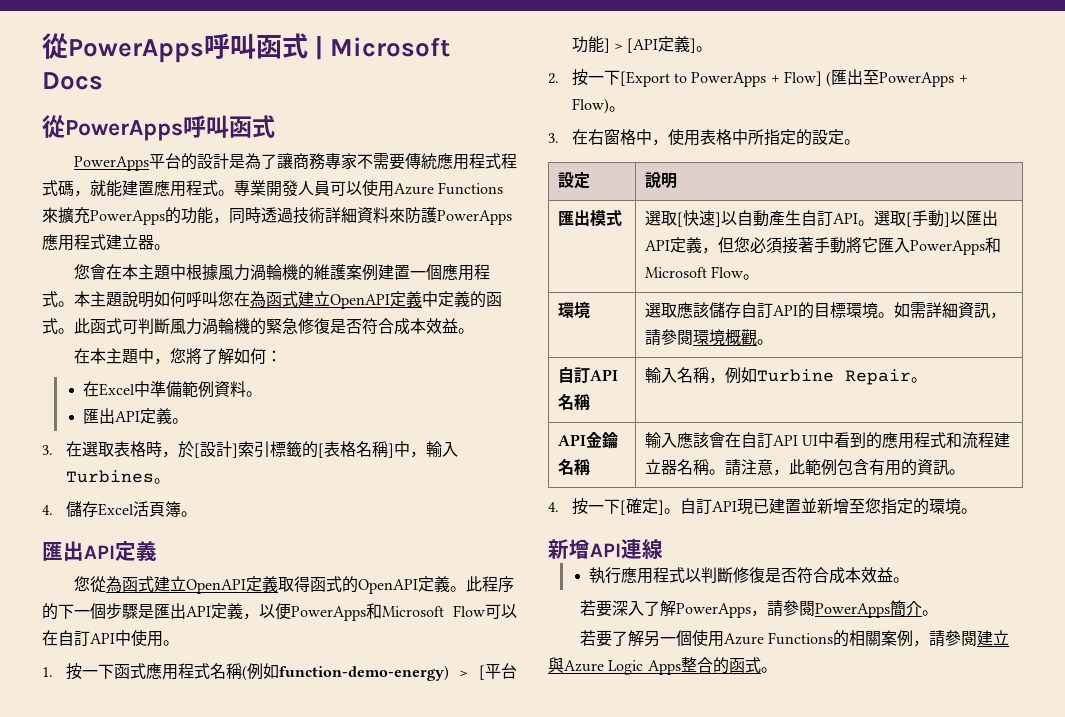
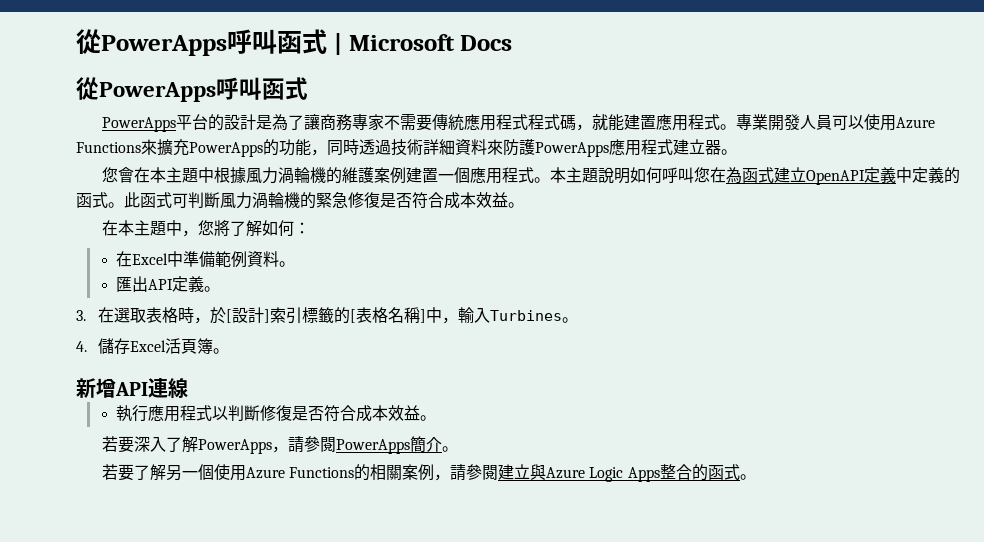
  4.儲存Excel活頁簿。
- 匯出API定義
- 您從為函式建立OpenAPI定義取得函式的OpenAPI定義。此程序的下一個步驟是匯出API定義，以便PowerApps和Microsoft Flow可以在自訂API中使用。
- 1.按一下函式應用程式名稱(例如function-demo-energy) > [平台功能] > [API定義]。
- 2.按一下[Export to PowerApps + Flow] (匯出至PowerApps + Flow)。
- 3.在右窗格中，使用表格中所指定的設定。
- 設定 | 說明
- 匯出模式 | 選取[快速]以自動產生自訂API。選取[手動]以匯出API定義，但您必須接著手動將它匯入PowerApps和Microsoft Flow。
- 環境 | 選取應該儲存自訂API的目標環境。如需詳細資訊，請參閱環境概觀。
- 自訂API名稱 | 輸入名稱，例如Turbine Repair。
- API金鑰名稱 | 輸入應該會在自訂API UI中看到的應用程式和流程建立器名稱。請注意，此範例包含有用的資訊。
- 4.按一下[確定]。自訂API現已建置並新增至您指定的環境。

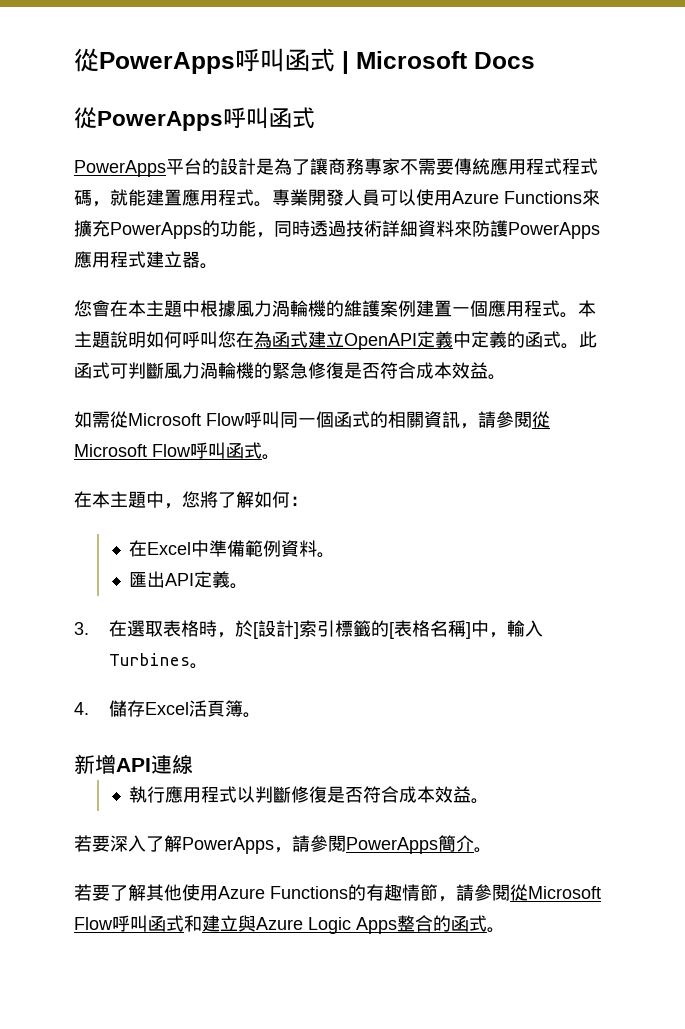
+ 如需從Microsoft Flow呼叫同一個函式的相關資訊，請參閱從Microsoft Flow呼叫函式。
- 若要了解另一個使用Azure Functions的相關案例，請參閱建立與Azure Logic Apps整合的函式。
+ 若要了解其他使用Azure Functions的有趣情節，請參閱從Microsoft Flow呼叫函式和建立與Azure Logic Apps整合的函式。

